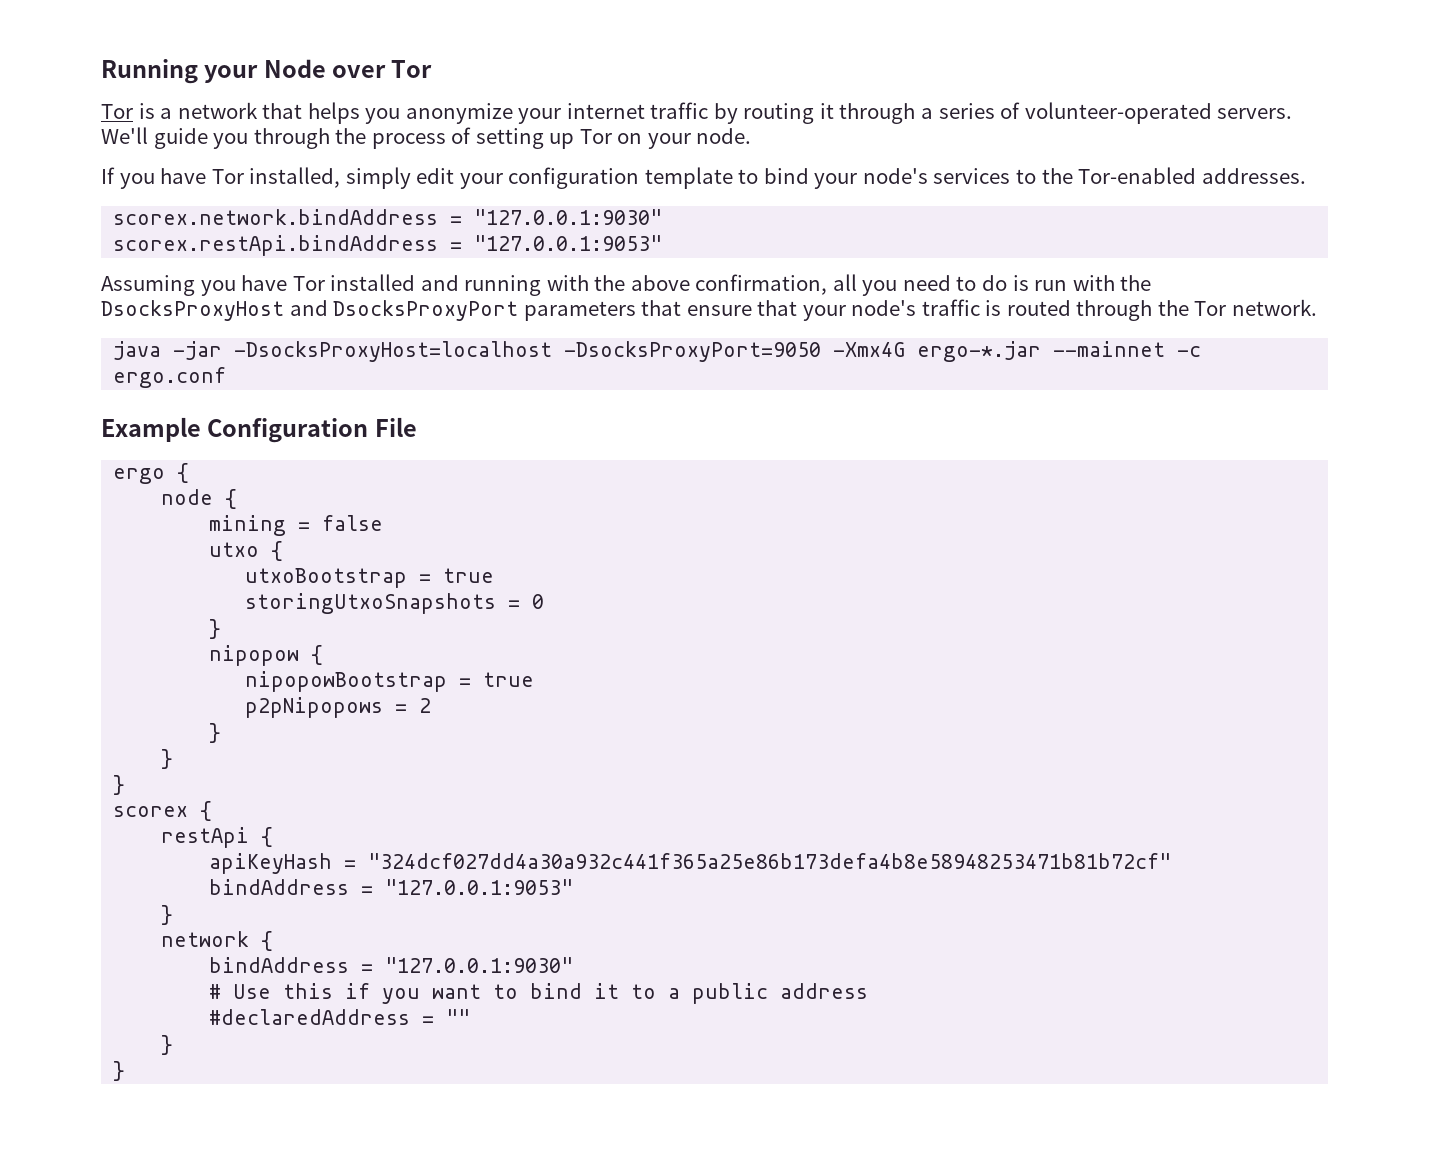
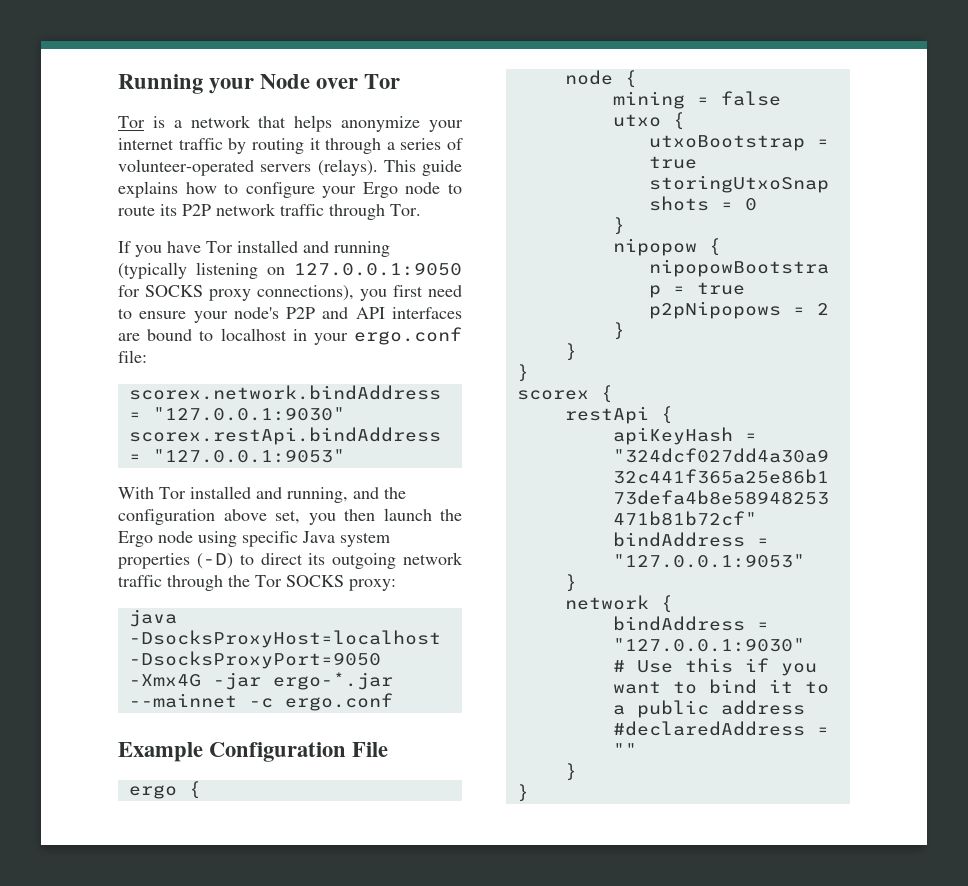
- Tor is a network that helps you anonymize your internet traffic by routing it through a series of volunteer-operated servers. We'll guide you through the process of setting up Tor on your node.
- If you have Tor installed, simply edit your configuration template to bind your node's services to the Tor-enabled addresses.
+ Tor is a network that helps anonymize your internet traffic by routing it through a series of volunteer-operated servers (relays). This guide explains how to configure your Ergo node to route its P2P network traffic through Tor.
+ If you have Tor installed and running (typically listening on 127.0.0.1:9050 for SOCKS proxy connections), you first need to ensure your node's P2P and API interfaces are bound to localhost in your ergo.conf file:
- Assuming you have Tor installed and running with the above confirmation, all you need to do is run with the DsocksProxyHost and DsocksProxyPort parameters that ensure that your node's traffic is routed through the Tor network.
+ With Tor installed and running, and the configuration above set, you then launch the Ergo node using specific Java system properties (-D) to direct its outgoing network traffic through the Tor SOCKS proxy:
- java -jar -DsocksProxyHost=localhost -DsocksProxyPort=9050 -Xmx4G ergo-*.jar --mainnet -c ergo.conf
+ java -DsocksProxyHost=localhost -DsocksProxyPort=9050 -Xmx4G -jar ergo-*.jar --mainnet -c ergo.conf

